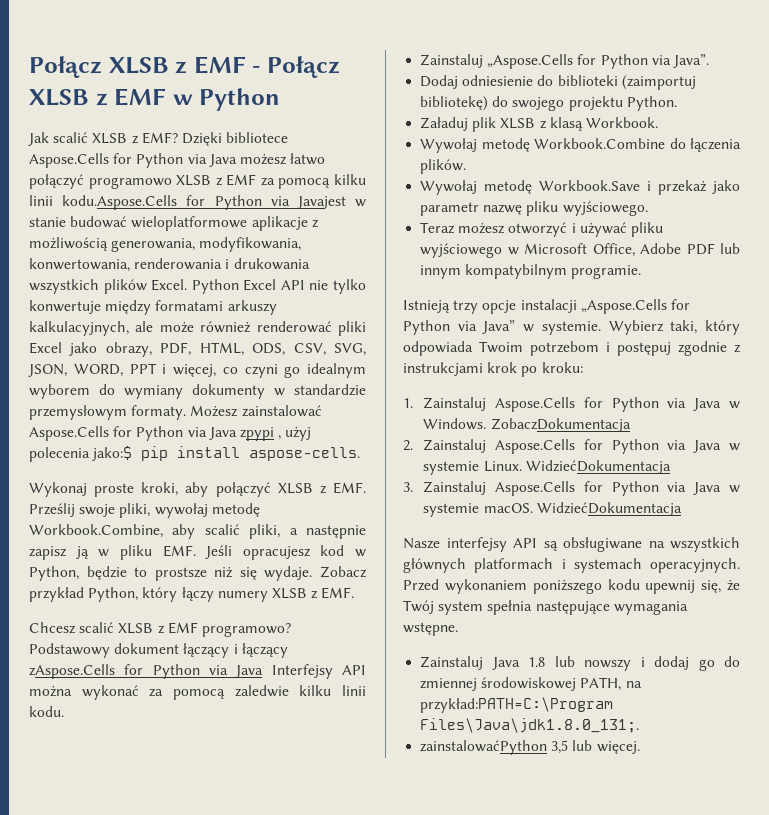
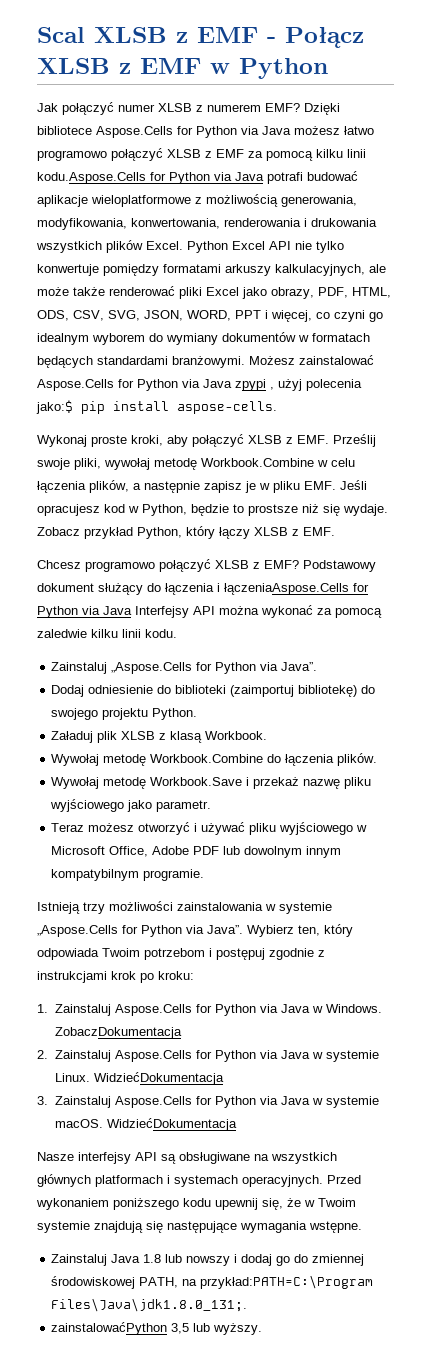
- Połącz XLSB z EMF - Połącz XLSB z EMF w Python
+ Scal XLSB z EMF - Połącz XLSB z EMF w Python
- Jak scalić XLSB z EMF?
+ Jak połączyć numer XLSB z numerem EMF?
- Dzięki bibliotece Aspose.Cells for Python via Java możesz łatwo połączyć programowo XLSB z EMF za pomocą kilku linii kodu.Aspose.Cells for Python via Javajest w stanie budować wieloplatformowe aplikacje z możliwością generowania, modyfikowania, konwertowania, renderowania i drukowania wszystkich plików Excel.
+ Dzięki bibliotece Aspose.Cells for Python via Java możesz łatwo programowo połączyć XLSB z EMF za pomocą kilku linii kodu.Aspose.Cells for Python via Java potrafi budować aplikacje wieloplatformowe z możliwością generowania, modyfikowania, konwertowania, renderowania i drukowania wszystkich plików Excel.
- Python Excel API nie tylko konwertuje między formatami arkuszy kalkulacyjnych, ale może również renderować pliki Excel jako obrazy, PDF, HTML, ODS, CSV, SVG, JSON, WORD, PPT i więcej, co czyni go idealnym wyborem do wymiany dokumenty w standardzie przemysłowym formaty.
+ Python Excel API nie tylko konwertuje pomiędzy formatami arkuszy kalkulacyjnych, ale może także renderować pliki Excel jako obrazy, PDF, HTML, ODS, CSV, SVG, JSON, WORD, PPT i więcej, co czyni go idealnym wyborem do wymiany dokumentów w formatach będących standardami branżowymi.
- Wykonaj proste kroki, aby połączyć XLSB z EMF. Prześlij swoje pliki, wywołaj metodę Workbook.Combine, aby scalić pliki, a następnie zapisz ją w pliku EMF. Jeśli opracujesz kod w Python, będzie to prostsze niż się wydaje.
+ Wykonaj proste kroki, aby połączyć XLSB z EMF. Prześlij swoje pliki, wywołaj metodę Workbook.Combine w celu łączenia plików, a następnie zapisz je w pliku EMF. Jeśli opracujesz kod w Python, będzie to prostsze niż się wydaje.
- Zobacz przykład Python, który łączy numery XLSB z EMF.
+ Zobacz przykład Python, który łączy XLSB z EMF.
- Chcesz scalić XLSB z EMF programowo? Podstawowy dokument łączący i łączący zAspose.Cells for Python via Java Interfejsy API można wykonać za pomocą zaledwie kilku linii kodu.
+ Chcesz programowo połączyć XLSB z EMF? Podstawowy dokument służący do łączenia i łączeniaAspose.Cells for Python via Java Interfejsy API można wykonać za pomocą zaledwie kilku linii kodu.
- Wywołaj metodę Workbook.Save i przekaż jako parametr nazwę pliku wyjściowego.
+ Wywołaj metodę Workbook.Save i przekaż nazwę pliku wyjściowego jako parametr.
- Teraz możesz otworzyć i używać pliku wyjściowego w Microsoft Office, Adobe PDF lub innym kompatybilnym programie.
+ Teraz możesz otworzyć i używać pliku wyjściowego w Microsoft Office, Adobe PDF lub dowolnym innym kompatybilnym programie.
- Istnieją trzy opcje instalacji „Aspose.Cells for Python via Java” w systemie. Wybierz taki, który odpowiada Twoim potrzebom i postępuj zgodnie z instrukcjami krok po kroku:
+ Istnieją trzy możliwości zainstalowania w systemie „Aspose.Cells for Python via Java”. Wybierz ten, który odpowiada Twoim potrzebom i postępuj zgodnie z instrukcjami krok po kroku:
- Przed wykonaniem poniższego kodu upewnij się, że Twój system spełnia następujące wymagania wstępne.
+ Przed wykonaniem poniższego kodu upewnij się, że w Twoim systemie znajdują się następujące wymagania wstępne.
- zainstalowaćPython 3,5 lub więcej.
+ zainstalowaćPython 3,5 lub wyższy.

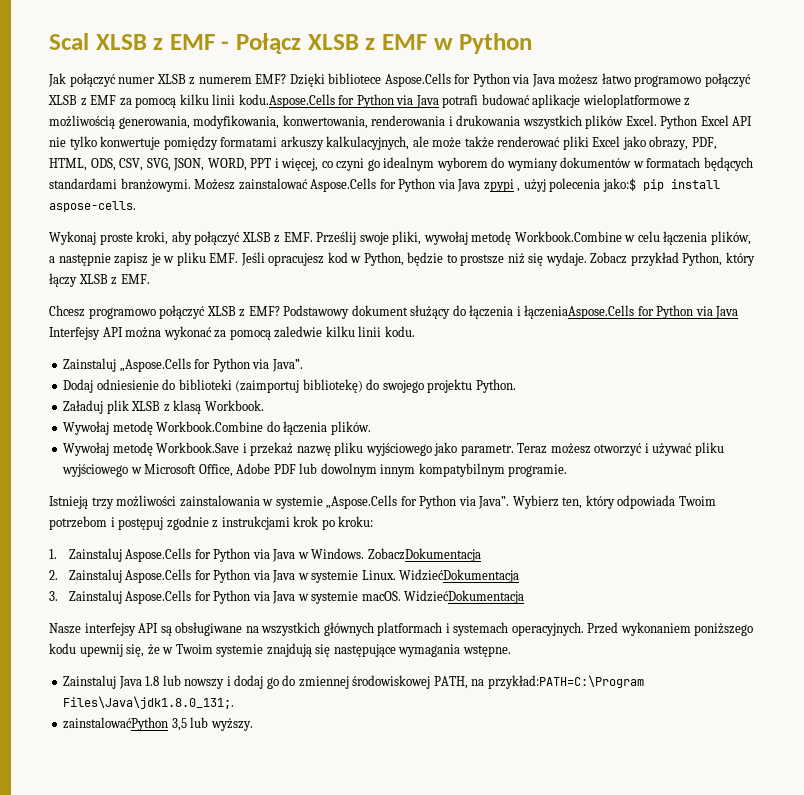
- Wywołaj metodę Workbook.Save i przekaż nazwę pliku wyjściowego jako parametr.
- Teraz możesz otworzyć i używać pliku wyjściowego w Microsoft Office, Adobe PDF lub dowolnym innym kompatybilnym programie.
+ Wywołaj metodę Workbook.Save i przekaż nazwę pliku wyjściowego jako parametr. Teraz możesz otworzyć i używać pliku wyjściowego w Microsoft Office, Adobe PDF lub dowolnym innym kompatybilnym programie.

